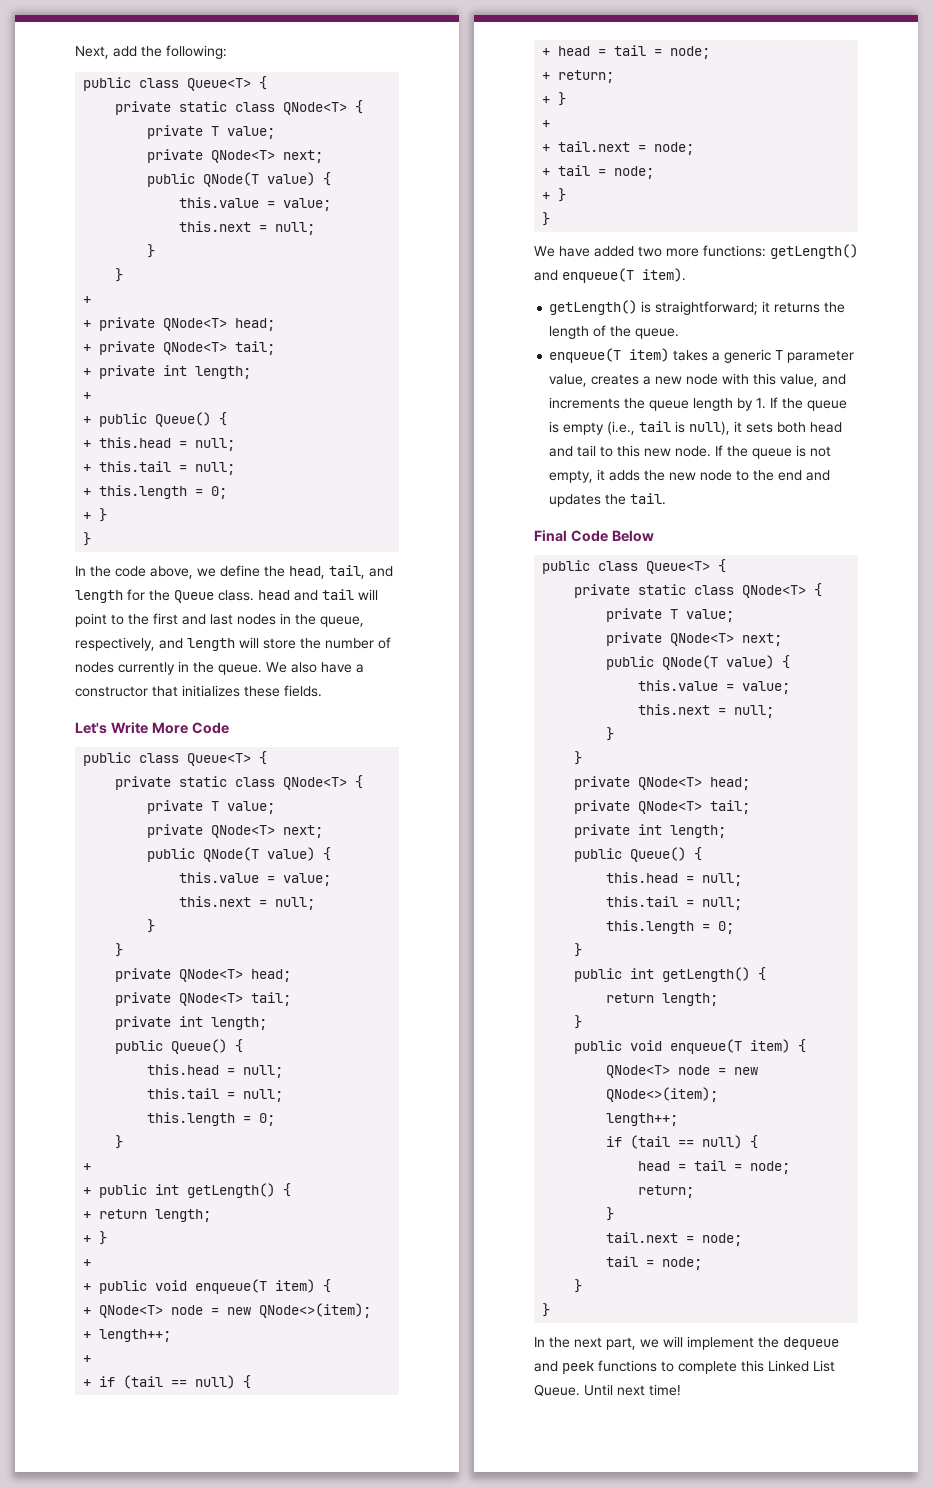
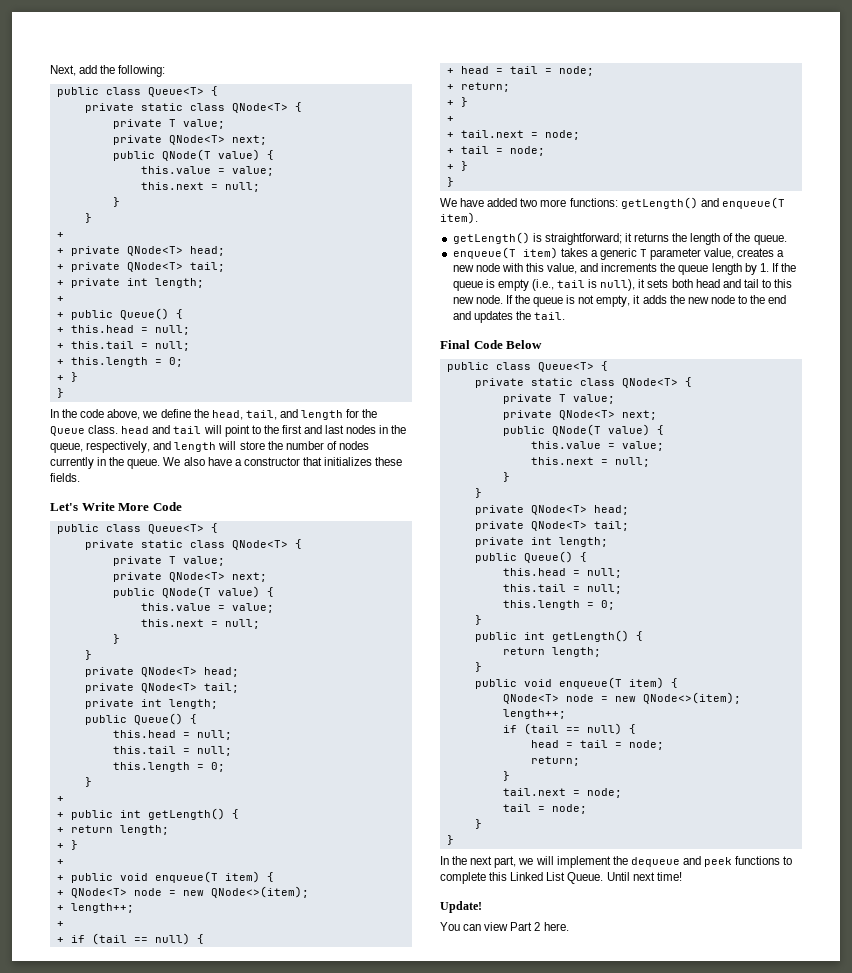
+ Update!
+ You can view Part 2 here.

